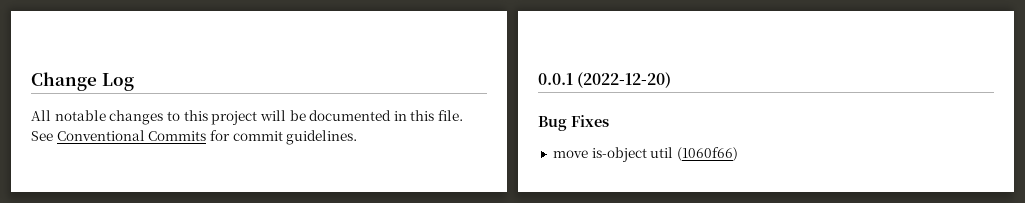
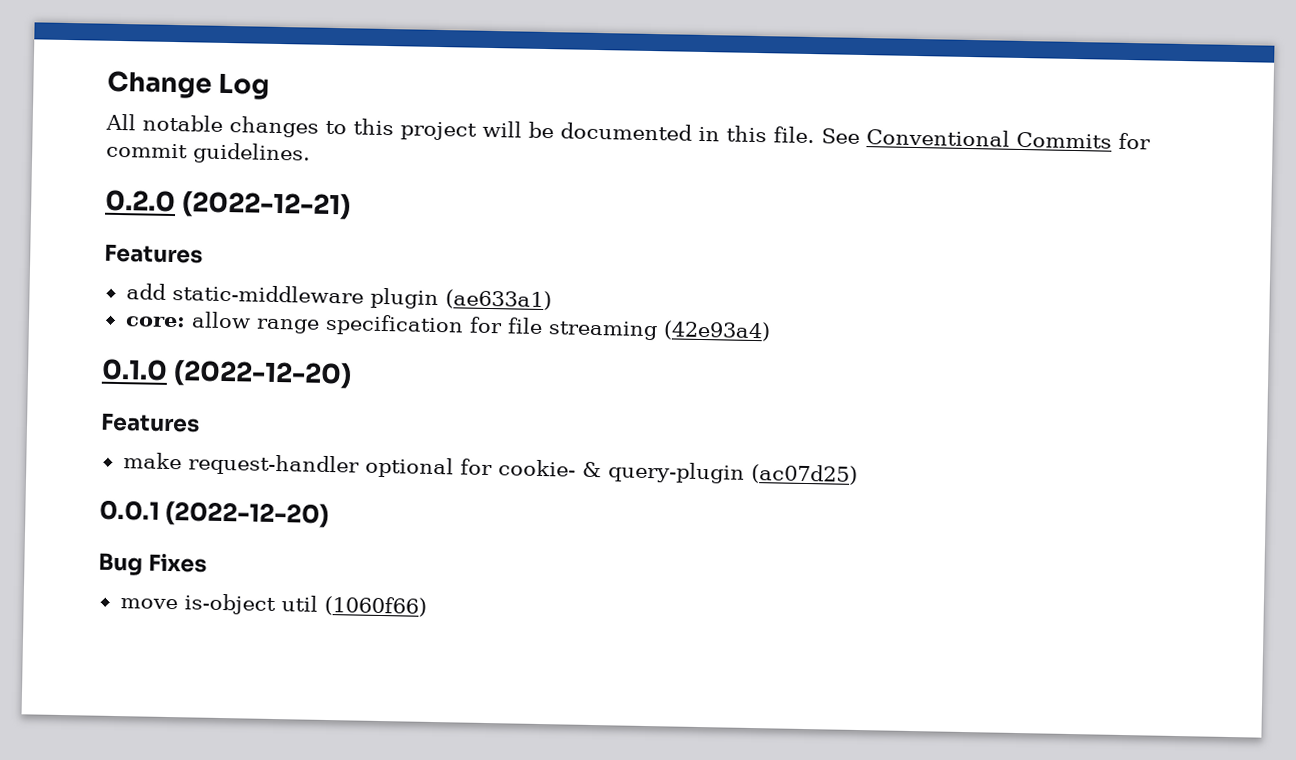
+ 0.2.0 (2022-12-21)
+ Features
+ add static-middleware plugin (ae633a1)
+ core: allow range specification for file streaming (42e93a4)
+ 0.1.0 (2022-12-20)
+ Features
+ make request-handler optional for cookie- & query-plugin (ac07d25)

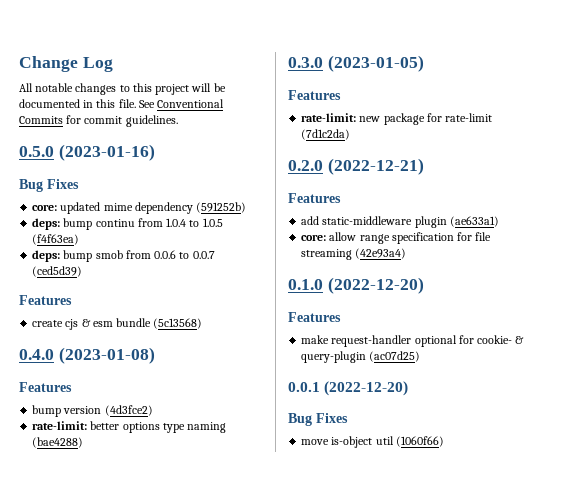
+ 0.5.0 (2023-01-16)
+ Bug Fixes
+ core: updated mime dependency (591252b)
+ deps: bump continu from 1.0.4 to 1.0.5 (f4f63ea)
+ deps: bump smob from 0.0.6 to 0.0.7 (ced5d39)
+ Features
+ create cjs & esm bundle (5c13568)
+ 0.4.0 (2023-01-08)
+ Features
+ bump version (4d3fce2)
+ rate-limit: better options type naming (bae4288)
+ 0.3.0 (2023-01-05)
+ Features
+ rate-limit: new package for rate-limit (7d1c2da)

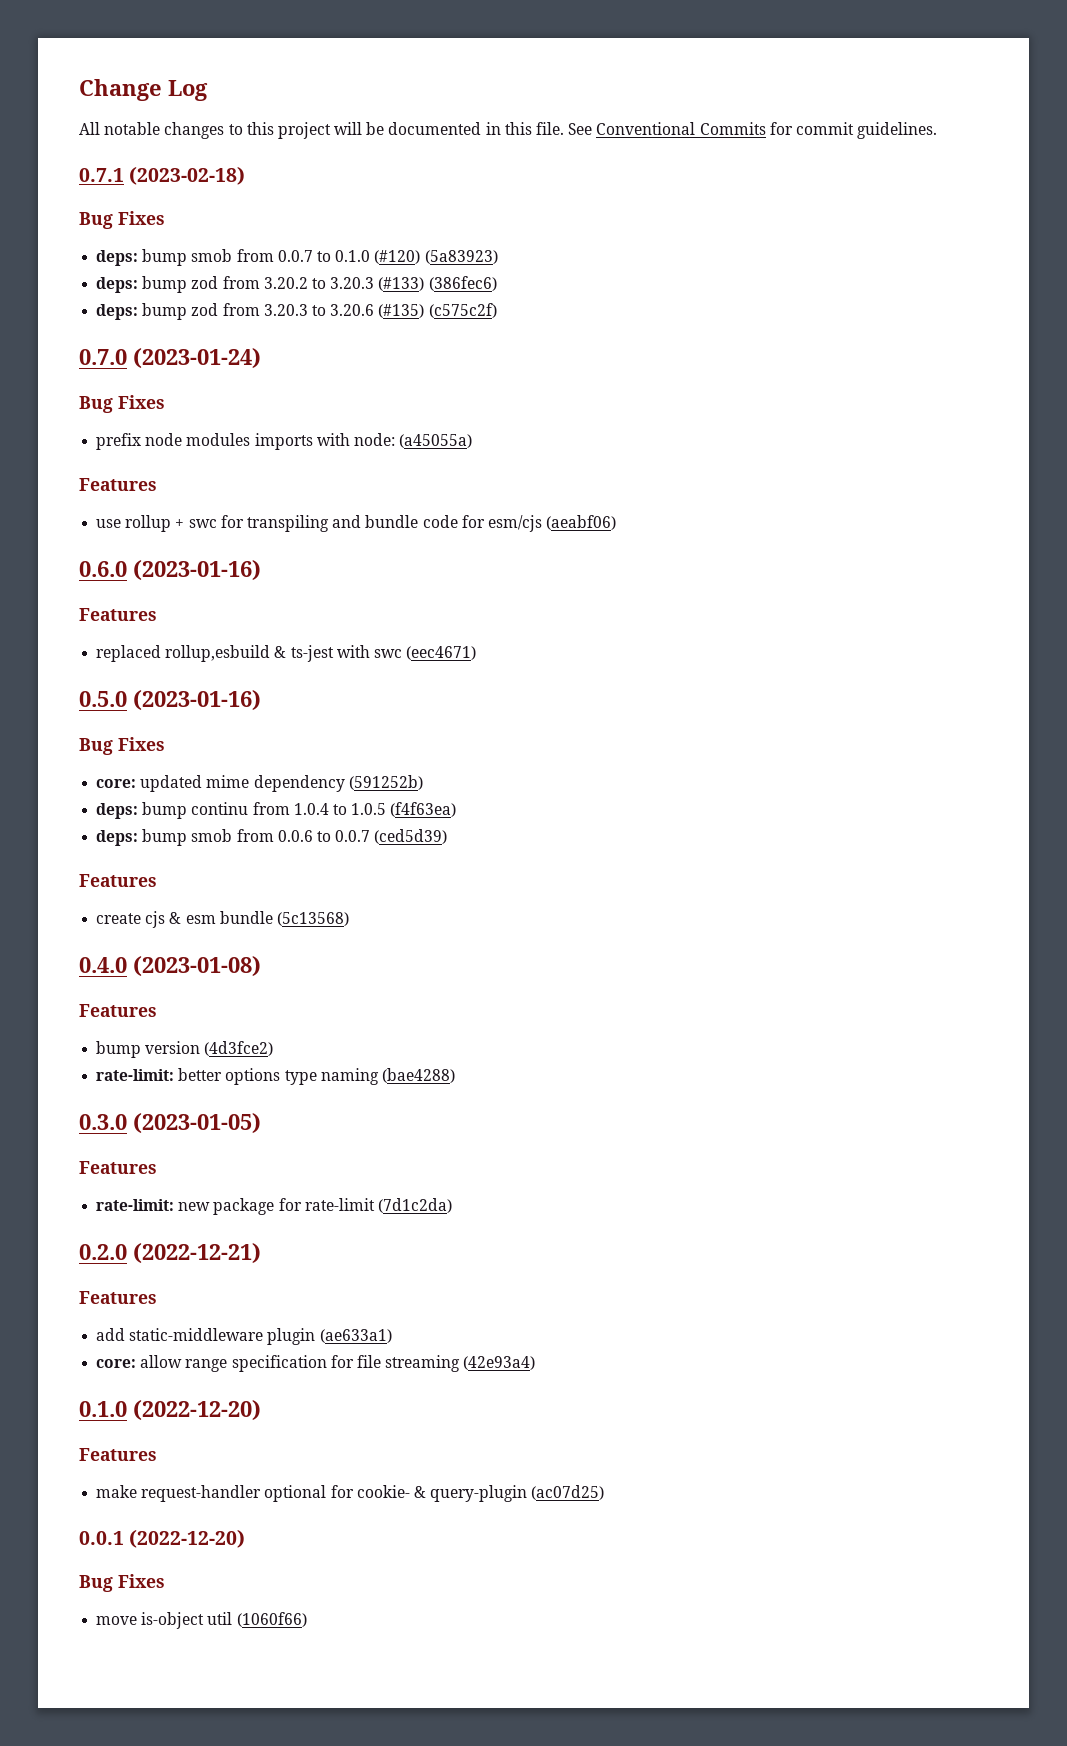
+ 0.7.1 (2023-02-18)
+ Bug Fixes
+ deps: bump smob from 0.0.7 to 0.1.0 (#120) (5a83923)
+ deps: bump zod from 3.20.2 to 3.20.3 (#133) (386fec6)
+ deps: bump zod from 3.20.3 to 3.20.6 (#135) (c575c2f)
+ 0.7.0 (2023-01-24)
+ Bug Fixes
+ prefix node modules imports with node: (a45055a)
+ Features
+ use rollup + swc for transpiling and bundle code for esm/cjs (aeabf06)
+ 0.6.0 (2023-01-16)
+ Features
+ replaced rollup,esbuild & ts-jest with swc (eec4671)

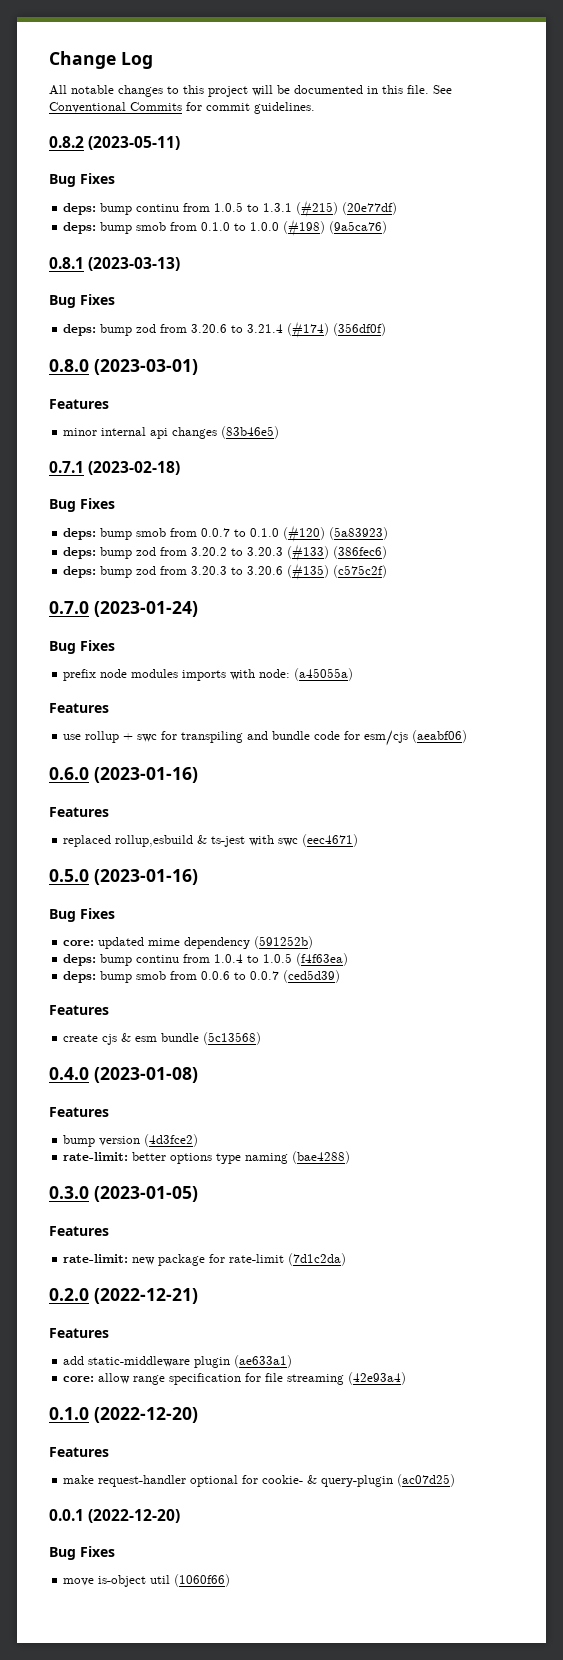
+ 0.8.2 (2023-05-11)
+ Bug Fixes
+ deps: bump continu from 1.0.5 to 1.3.1 (#215) (20e77df)
+ deps: bump smob from 0.1.0 to 1.0.0 (#198) (9a5ca76)
+ 0.8.1 (2023-03-13)
+ Bug Fixes
+ deps: bump zod from 3.20.6 to 3.21.4 (#174) (356df0f)
+ 0.8.0 (2023-03-01)
+ Features
+ minor internal api changes (83b46e5)

